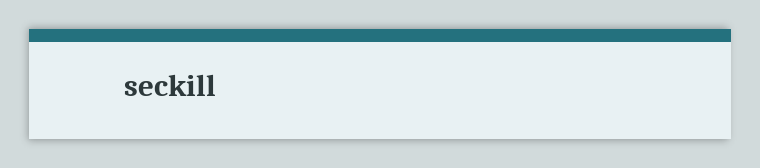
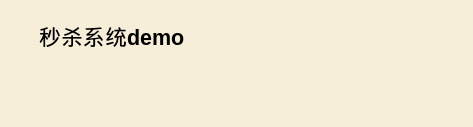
- seckill
+ 秒杀系统demo

